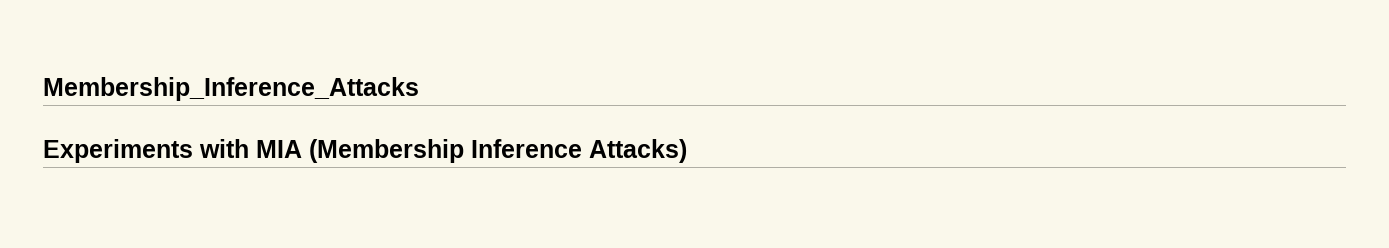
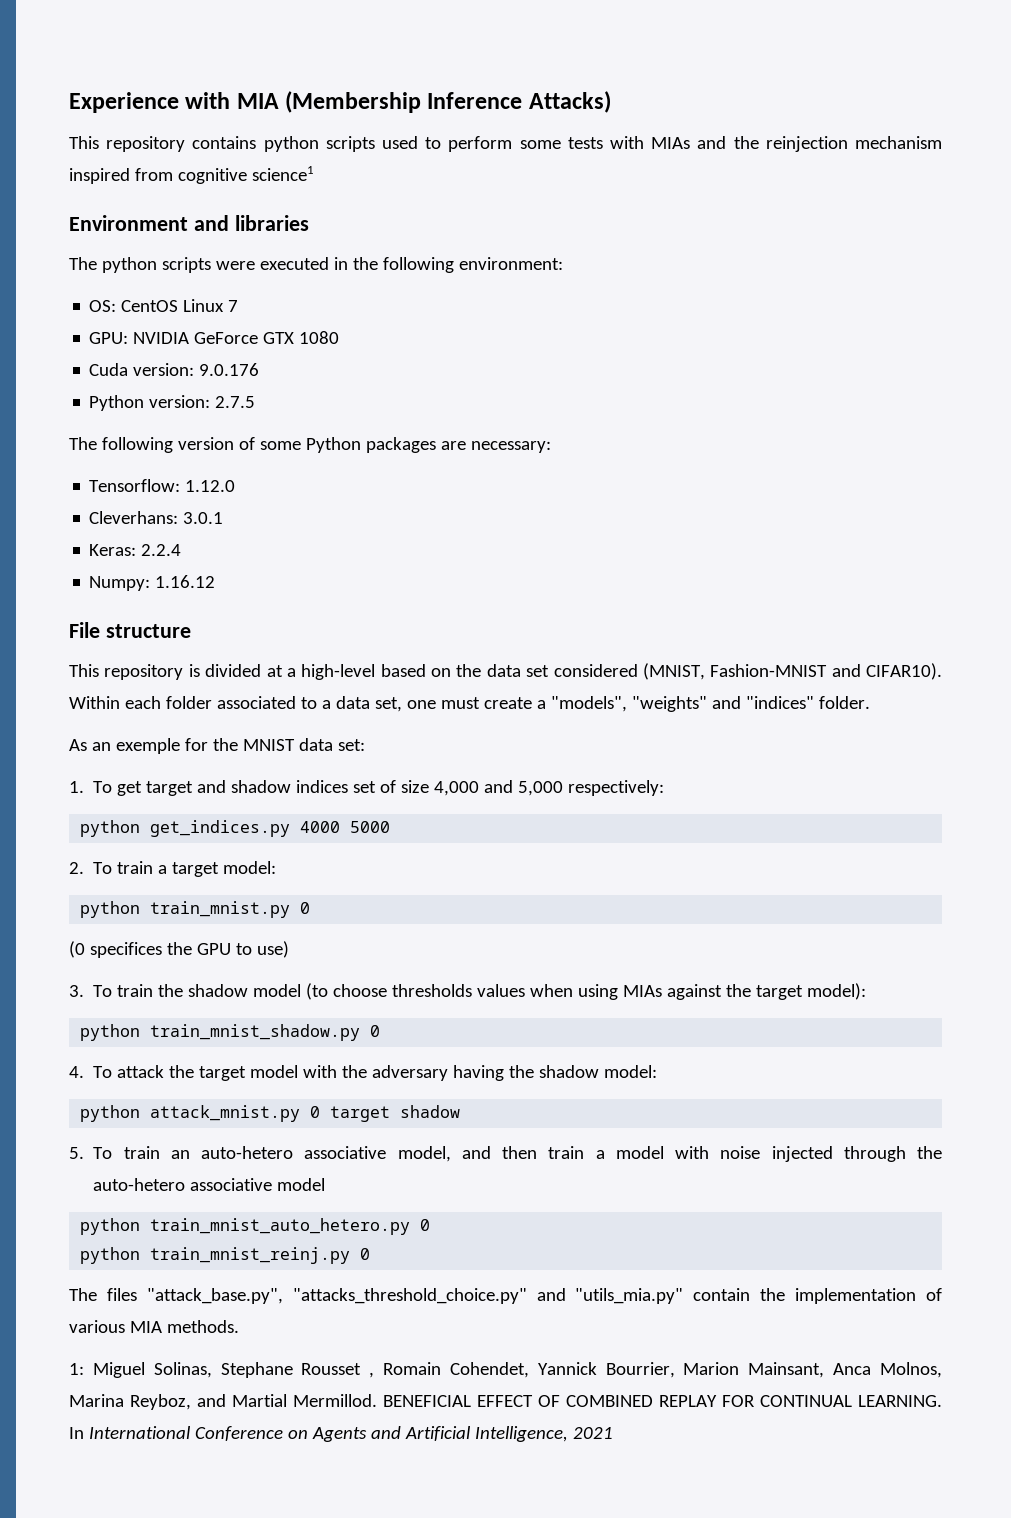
- Membership_Inference_Attacks
- Experiments with MIA (Membership Inference Attacks)
+ Experience with MIA (Membership Inference Attacks)
+ This repository contains python scripts used to perform some tests with MIAs and the reinjection mechanism inspired from cognitive science1
+ Environment and libraries
+ The python scripts were executed in the following environment:
+ OS: CentOS Linux 7
+ GPU: NVIDIA GeForce GTX 1080
+ Cuda version: 9.0.176
+ Python version: 2.7.5
+ The following version of some Python packages are necessary:
+ Tensorflow: 1.12.0
+ Cleverhans: 3.0.1
+ Keras: 2.2.4
+ Numpy: 1.16.12
+ File structure
+ This repository is divided at a high-level based on the data set considered (MNIST, Fashion-MNIST and CIFAR10). Within each folder associated to a data set, one must create a "models", "weights" and "indices" folder.
+ As an exemple for the MNIST data set:
+ 1. To get target and shadow indices set of size 4,000 and 5,000 respectively:
+ python get_indices.py 4000 5000
+ 2. To train a target model:
+ python train_mnist.py 0
+ (0 specifices the GPU to use)
+ 3. To train the shadow model (to choose thresholds values when using MIAs against the target model):
+ python train_mnist_shadow.py 0
+ 4. To attack the target model with the adversary having the shadow model:
+ python attack_mnist.py 0 target shadow
+ 5. To train an auto-hetero associative model, and then train a model with noise injected through the auto-hetero associative model
+ python train_mnist_auto_hetero.py 0
+ python train_mnist_reinj.py 0
+ The files "attack_base.py", "attacks_threshold_choice.py" and "utils_mia.py" contain the implementation of various MIA methods.
+ 1: Miguel Solinas, Stephane Rousset , Romain Cohendet, Yannick Bourrier, Marion Mainsant, Anca Molnos, Marina Reyboz, and Martial Mermillod. BENEFICIAL EFFECT OF COMBINED REPLAY FOR CONTINUAL LEARNING. In International Conference on Agents and Artificial Intelligence, 2021

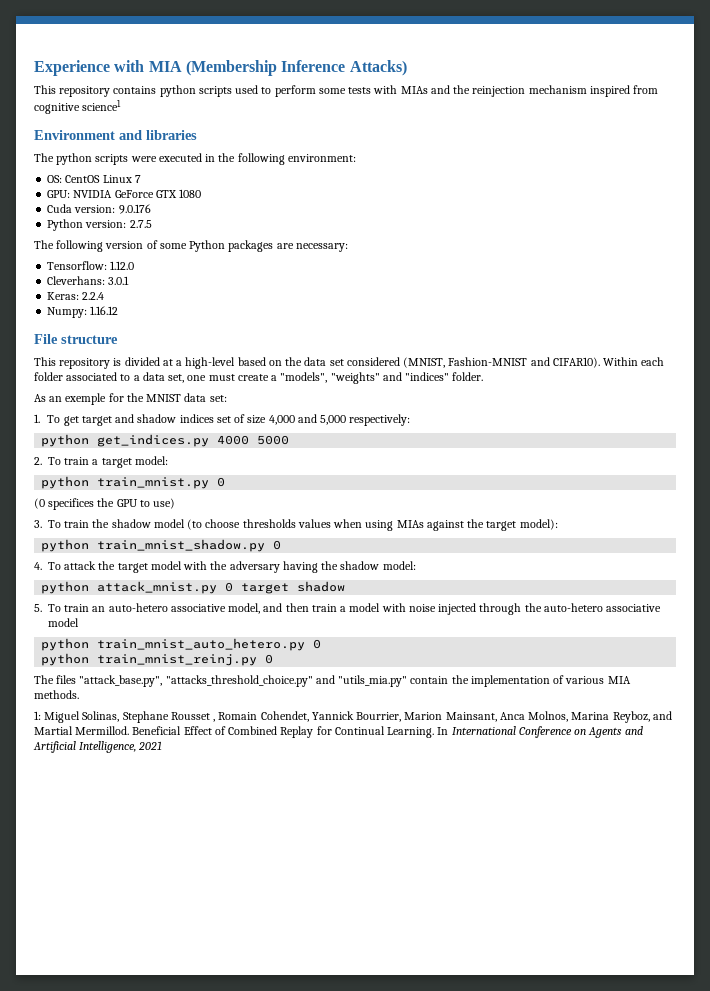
- BENEFICIAL EFFECT OF COMBINED REPLAY FOR CONTINUAL LEARNING.
+ Beneficial Effect of Combined Replay for Continual Learning.

